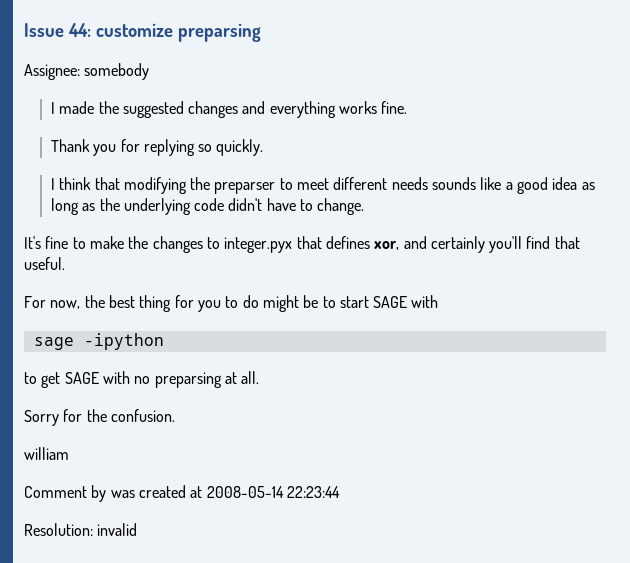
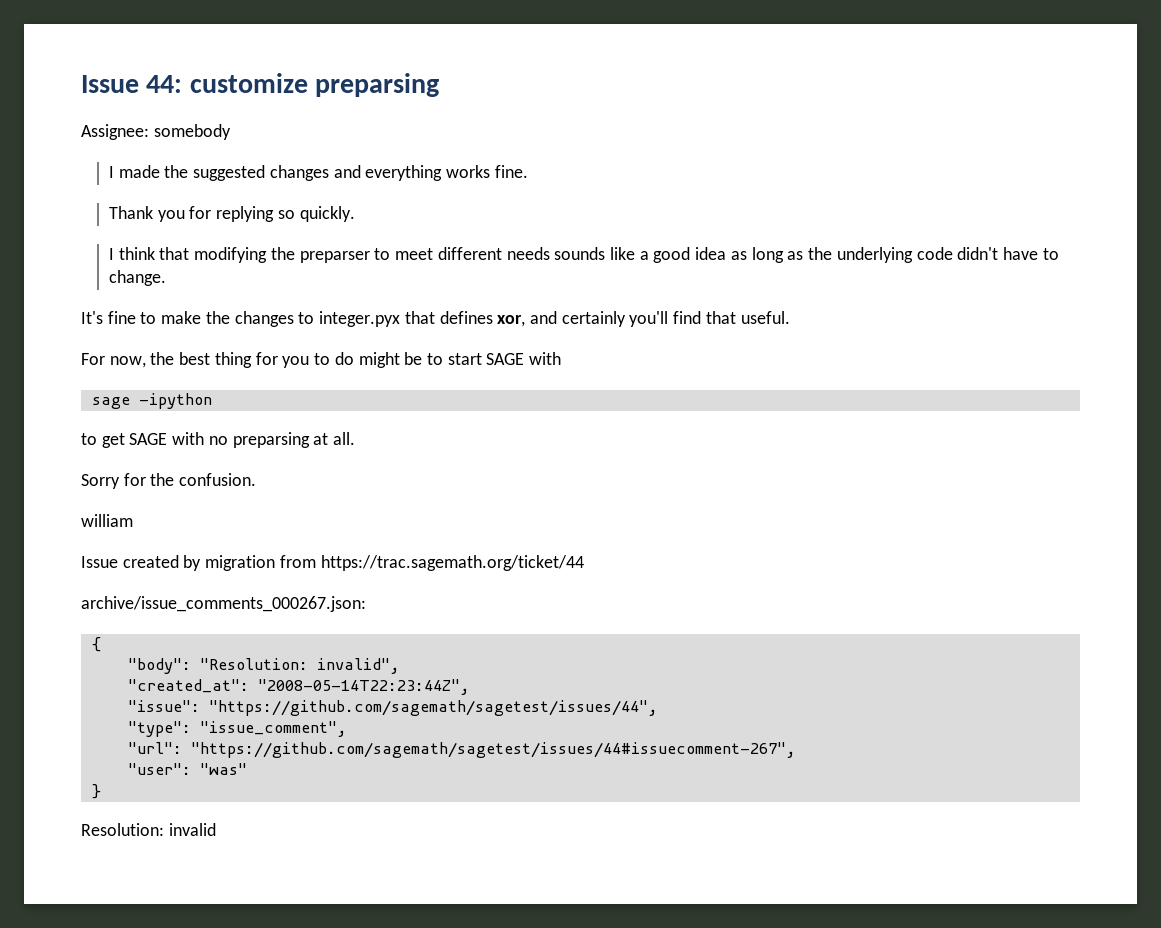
- Comment by was created at 2008-05-14 22:23:44
+ Issue created by migration from https://trac.sagemath.org/ticket/44
+ archive/issue_comments_000267.json:
+ {
+ "body": "Resolution: invalid",
+ "created_at": "2008-05-14T22:23:44Z",
+ "issue": "https://github.com/sagemath/sagetest/issues/44",
+ "type": "issue_comment",
+ "url": "https://github.com/sagemath/sagetest/issues/44#issuecomment-267",
+ "user": "was"
+ }

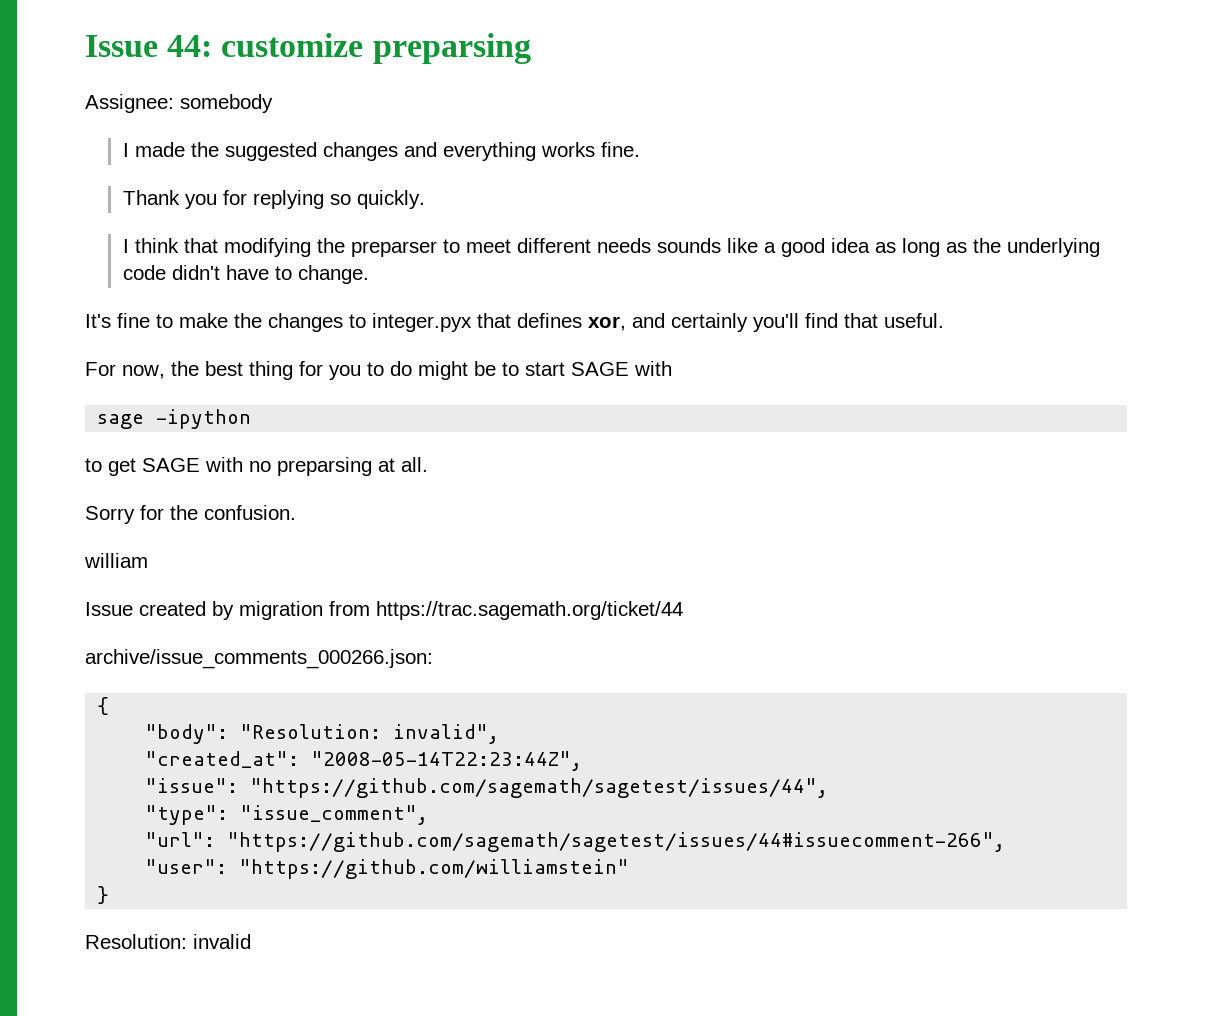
- archive/issue_comments_000267.json:
+ archive/issue_comments_000266.json:
- "url": "https://github.com/sagemath/sagetest/issues/44#issuecomment-267",
+ "url": "https://github.com/sagemath/sagetest/issues/44#issuecomment-266",
- "user": "was"
+ "user": "https://github.com/williamstein"

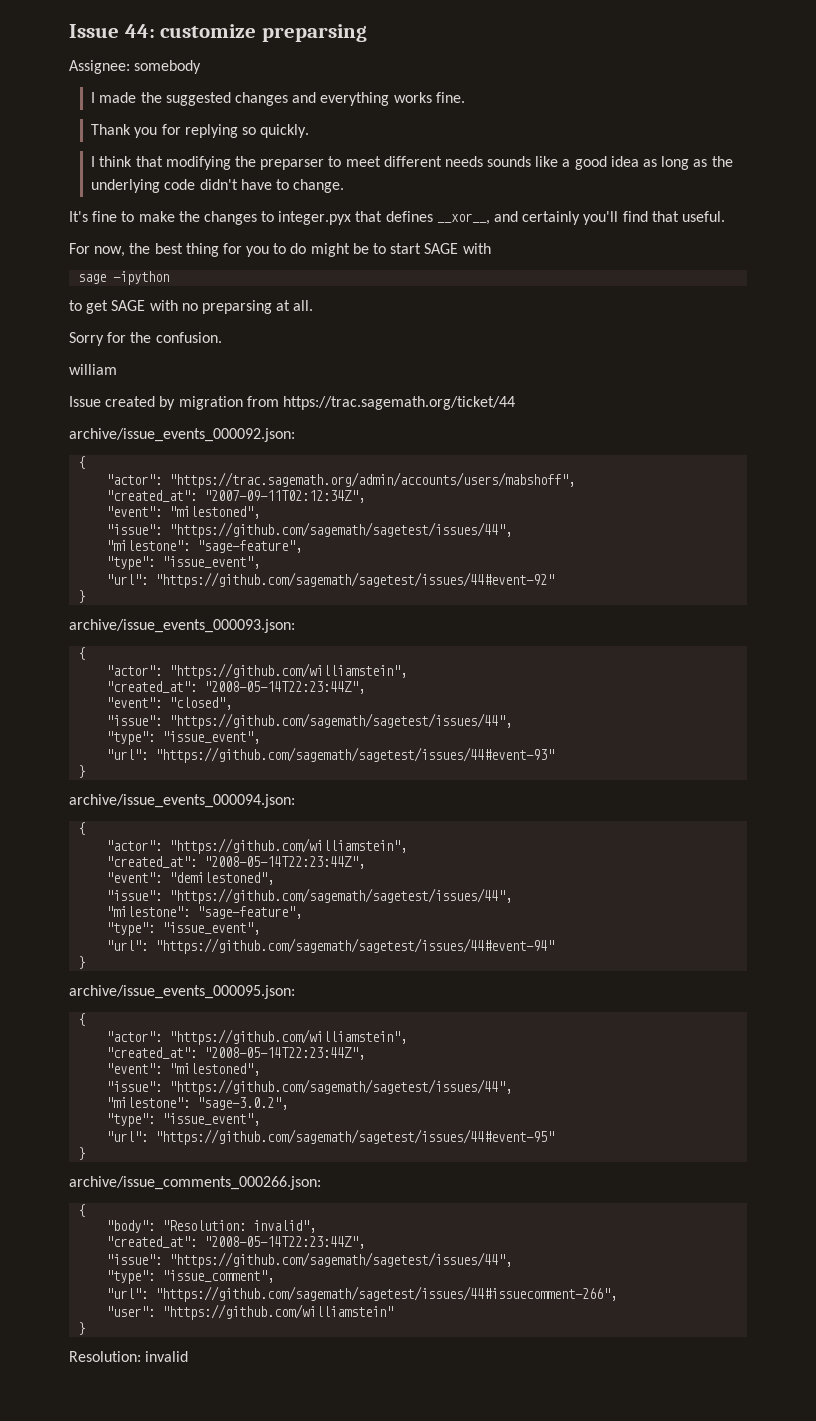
- It's fine to make the changes to integer.pyx that defines xor, and certainly you'll find that useful.
+ It's fine to make the changes to integer.pyx that defines __xor__, and certainly you'll find that useful.
+ archive/issue_events_000092.json:
+ {
+ "actor": "https://trac.sagemath.org/admin/accounts/users/mabshoff",
+ "created_at": "2007-09-11T02:12:34Z",
+ "event": "milestoned",
+ "issue": "https://github.com/sagemath/sagetest/issues/44",
+ "milestone": "sage-feature",
+ "type": "issue_event",
+ "url": "https://github.com/sagemath/sagetest/issues/44#event-92"
+ }
+ archive/issue_events_000093.json:
+ {
+ "actor": "https://github.com/williamstein",
+ "created_at": "2008-05-14T22:23:44Z",
+ "event": "closed",
+ "issue": "https://github.com/sagemath/sagetest/issues/44",
+ "type": "issue_event",
+ "url": "https://github.com/sagemath/sagetest/issues/44#event-93"
+ }
+ archive/issue_events_000094.json:
+ {
+ "actor": "https://github.com/williamstein",
+ "created_at": "2008-05-14T22:23:44Z",
+ "event": "demilestoned",
+ "issue": "https://github.com/sagemath/sagetest/issues/44",
+ "milestone": "sage-feature",
+ "type": "issue_event",
+ "url": "https://github.com/sagemath/sagetest/issues/44#event-94"
+ }
+ archive/issue_events_000095.json:
+ {
+ "actor": "https://github.com/williamstein",
+ "created_at": "2008-05-14T22:23:44Z",
+ "event": "milestoned",
+ "issue": "https://github.com/sagemath/sagetest/issues/44",
+ "milestone": "sage-3.0.2",
+ "type": "issue_event",
+ "url": "https://github.com/sagemath/sagetest/issues/44#event-95"
+ }

